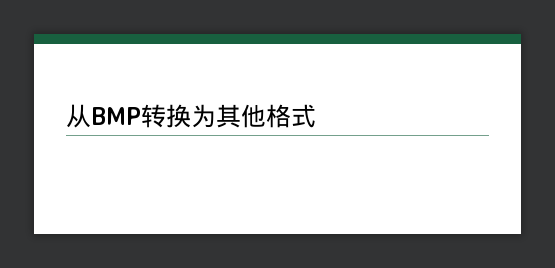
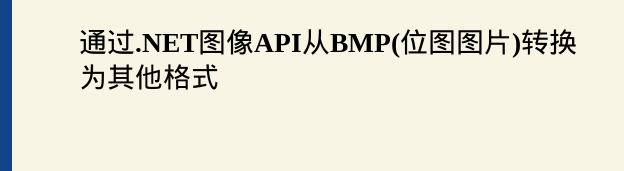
- 从BMP转换为其他格式
+ 通过.NET图像API从BMP(位图图片)转换为其他格式

